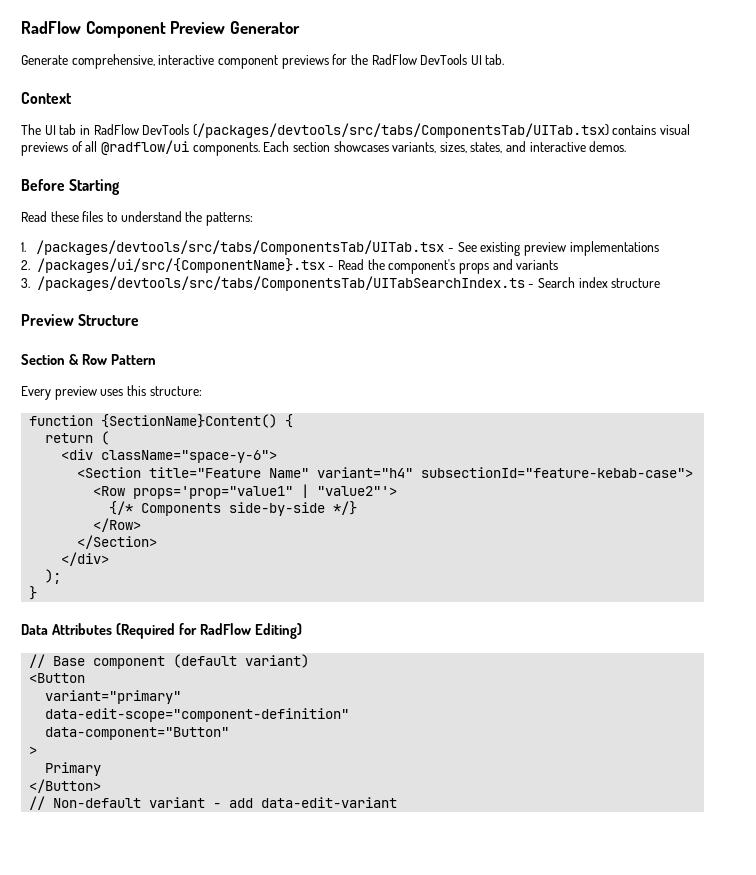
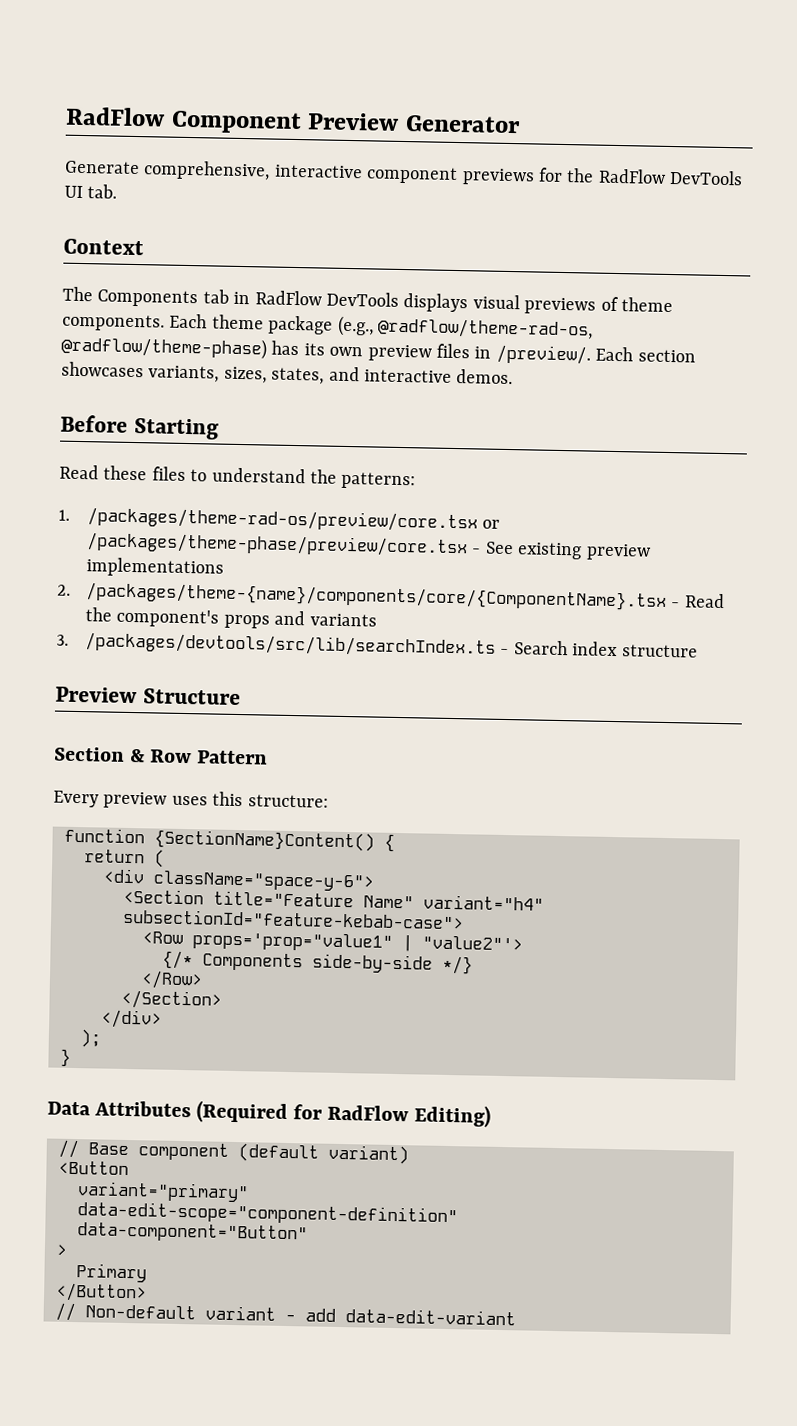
- The UI tab in RadFlow DevTools (/packages/devtools/src/tabs/ComponentsTab/UITab.tsx) contains visual previews of all @radflow/ui components.
+ The Components tab in RadFlow DevTools displays visual previews of theme components. Each theme package (e.g., @radflow/theme-rad-os, @radflow/theme-phase) has its own preview files in /preview/.
- 1. /packages/devtools/src/tabs/ComponentsTab/UITab.tsx - See existing preview implementations
+ 1. /packages/theme-rad-os/preview/core.tsx or /packages/theme-phase/preview/core.tsx - See existing preview implementations
- 2. /packages/ui/src/{ComponentName}.tsx - Read the component's props and variants
+ 2. /packages/theme-{name}/components/core/{ComponentName}.tsx - Read the component's props and variants
- 3. /packages/devtools/src/tabs/ComponentsTab/UITabSearchIndex.ts - Search index structure
+ 3. /packages/devtools/src/lib/searchIndex.ts - Search index structure

